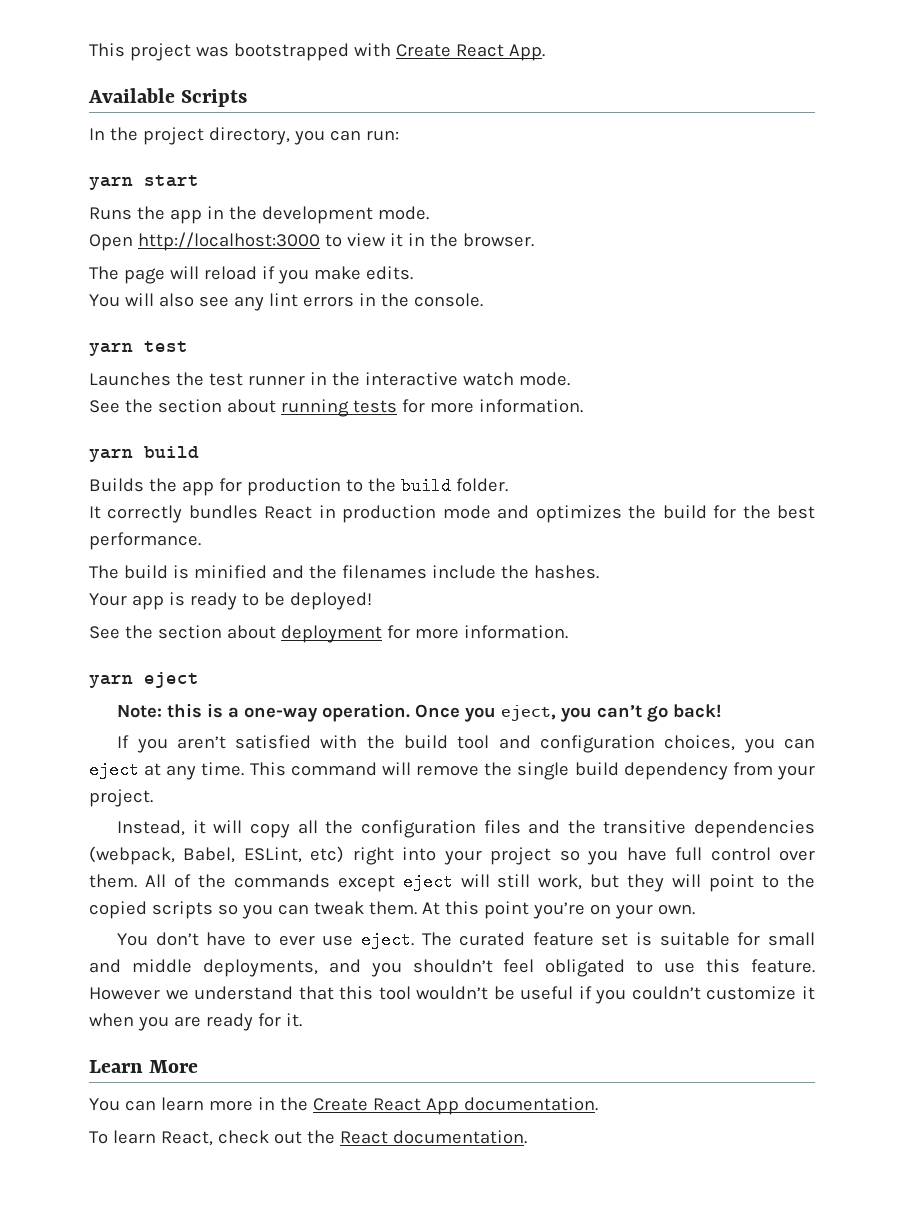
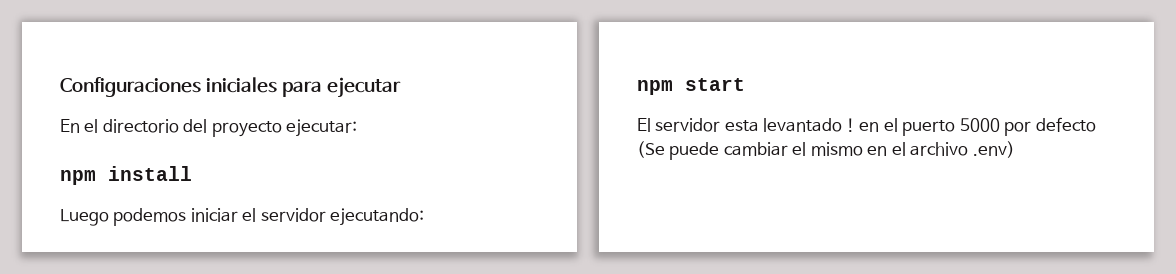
- This project was bootstrapped with Create React App.
- Available Scripts
- In the project directory, you can run:
- yarn start
- Runs the app in the development mode.
- Open http://localhost:3000 to view it in the browser.
- The page will reload if you make edits.
- You will also see any lint errors in the console.
- yarn test
- Launches the test runner in the interactive watch mode.
- See the section about running tests for more information.
- yarn build
- Builds the app for production to the build folder.
- It correctly bundles React in production mode and optimizes the build for the best performance.
- The build is minified and the filenames include the hashes.
- Your app is ready to be deployed!
- See the section about deployment for more information.
- yarn eject
- Note: this is a one-way operation. Once you eject, you can’t go back!
- If you aren’t satisfied with the build tool and configuration choices, you can eject at any time. This command will remove the single build dependency from your project.
- Instead, it will copy all the configuration files and the transitive dependencies (webpack, Babel, ESLint, etc) right into your project so you have full control over them. All of the commands except eject will still work, but they will point to the copied scripts so you can tweak them. At this point you’re on your own.
- You don’t have to ever use eject. The curated feature set is suitable for small and middle deployments, and you shouldn’t feel obligated to use this feature. However we understand that this tool wouldn’t be useful if you couldn’t customize it when you are ready for it.
- Learn More
- You can learn more in the Create React App documentation.
- To learn React, check out the React documentation.
+ Configuraciones iniciales para ejecutar
+ En el directorio del proyecto ejecutar:
+ npm install
+ Luego podemos iniciar el servidor ejecutando:
+ npm start
+ El servidor esta levantado ! en el puerto 5000 por defecto (Se puede cambiar el mismo en el archivo .env)

